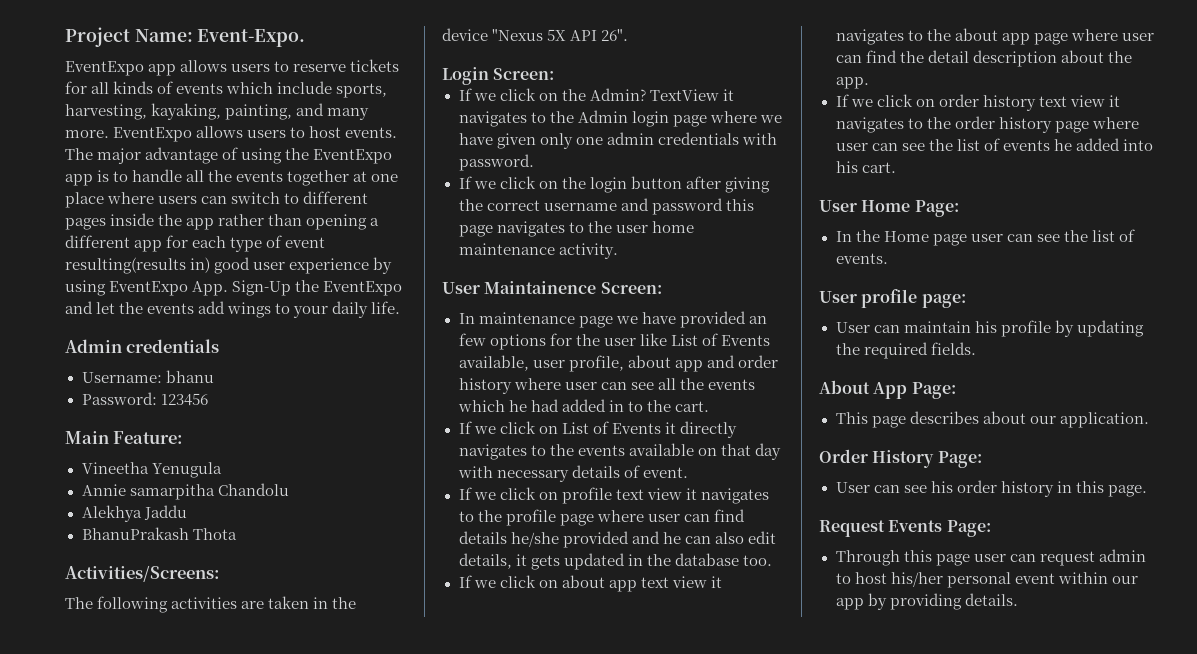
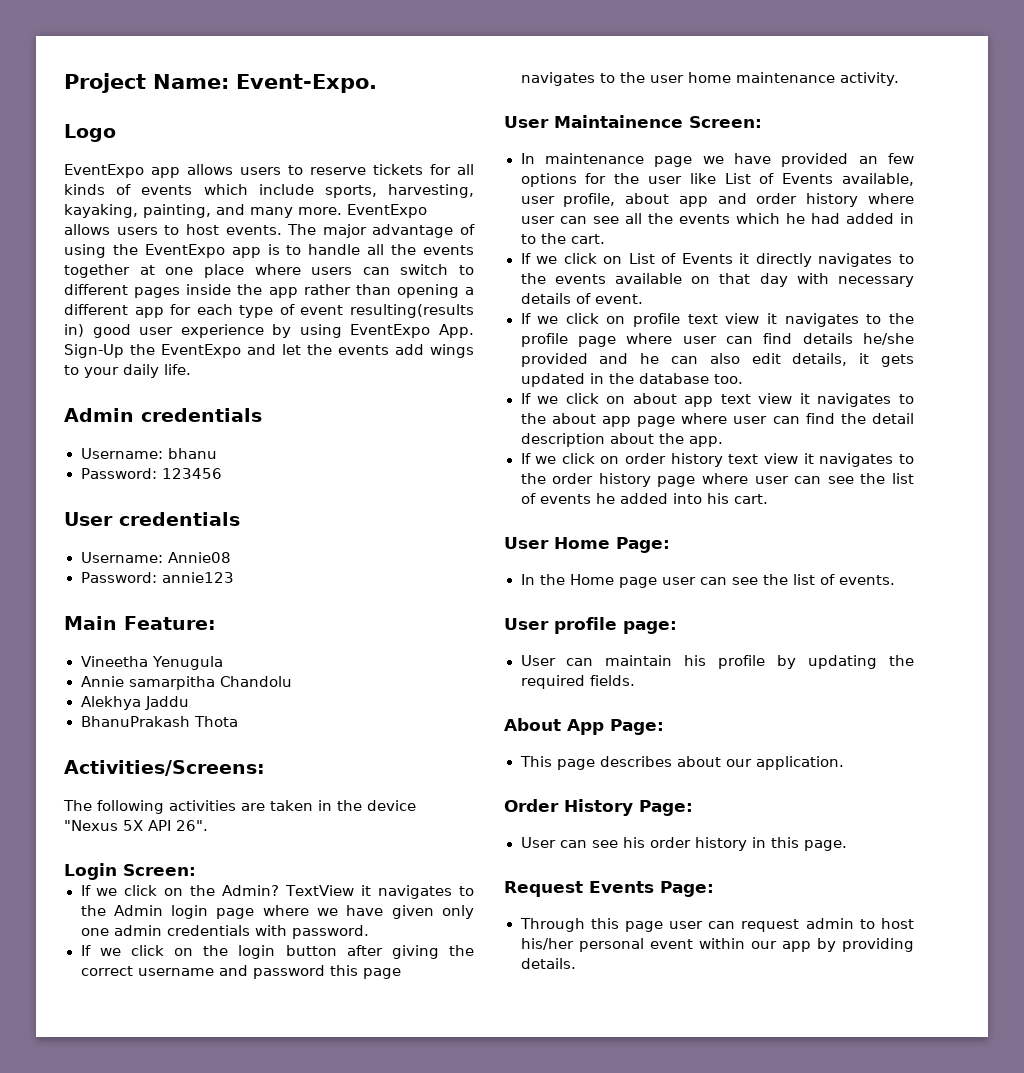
+ Logo
+ User credentials
+ Username: Annie08
+ Password: annie123

